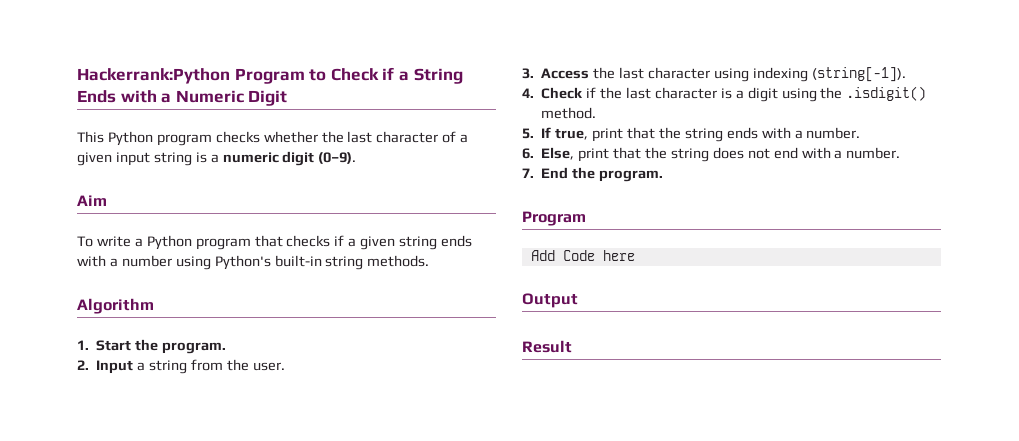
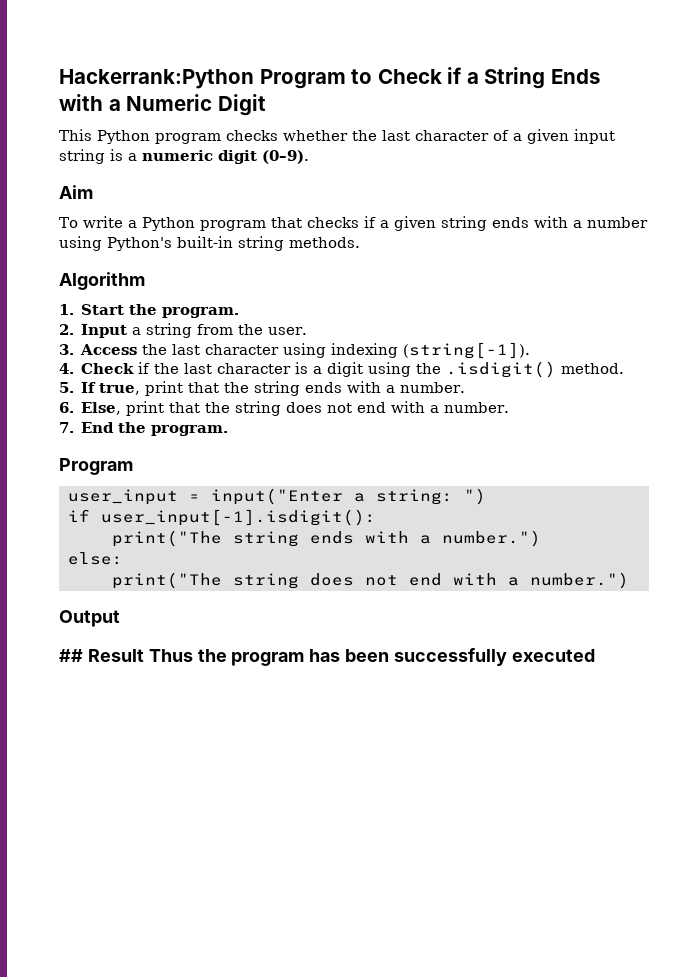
- Add Code here
+ user_input = input("Enter a string: ")
+ if user_input[-1].isdigit():
+ print("The string ends with a number.")
+ else:
+ print("The string does not end with a number.")
  Output
- Result
+ ## Result Thus the program has been successfully executed

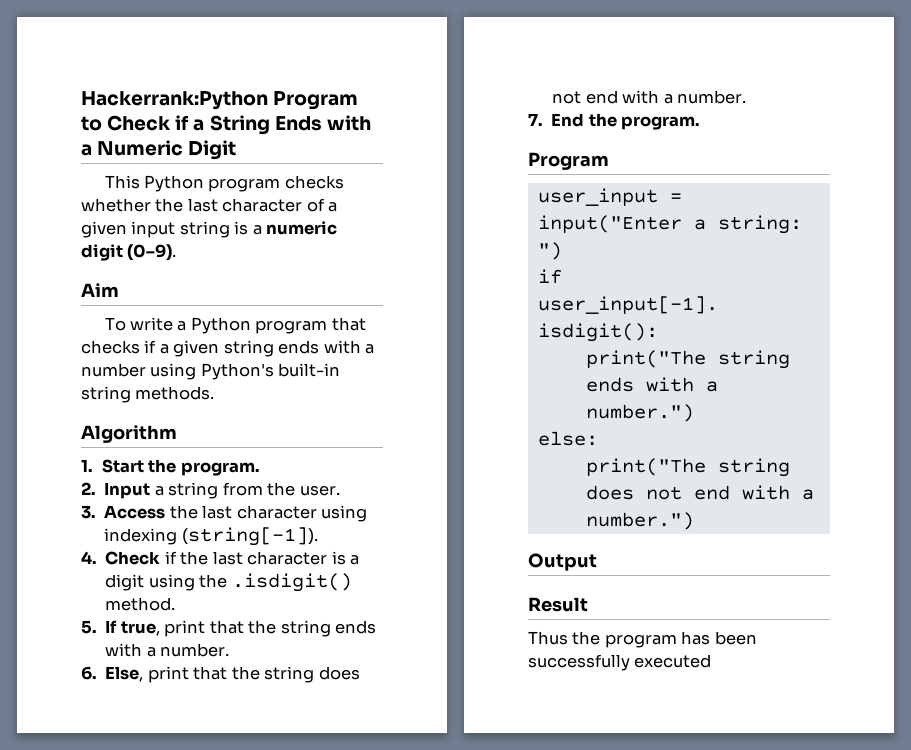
- ## Result Thus the program has been successfully executed
+ Result
+ Thus the program has been successfully executed

